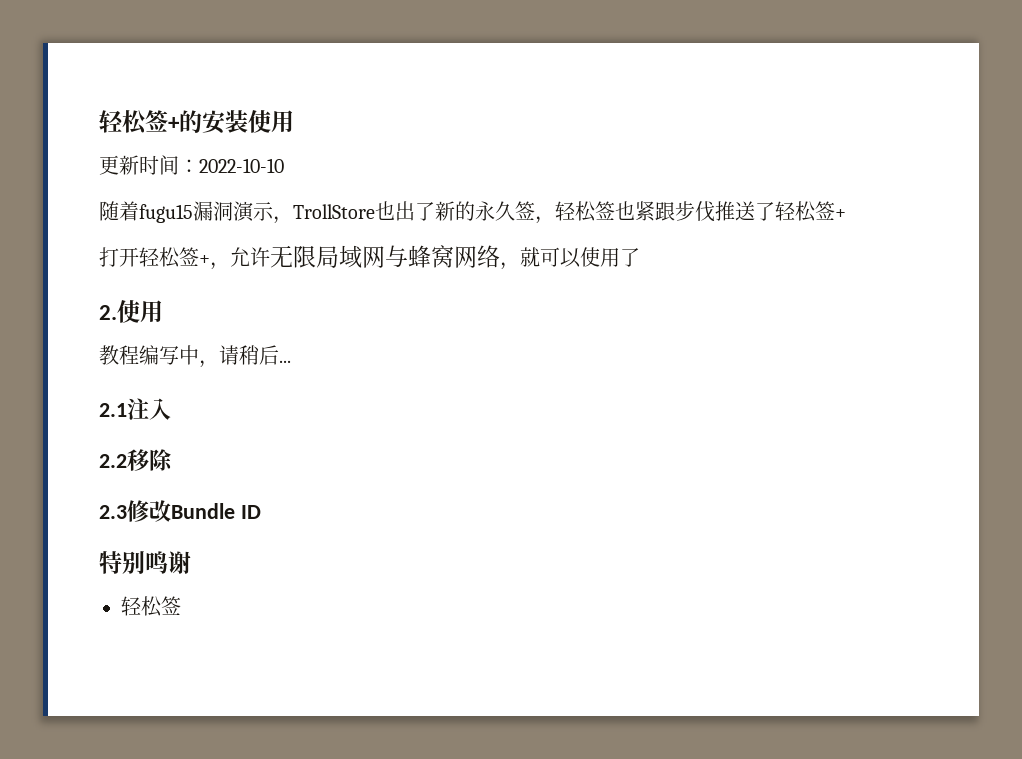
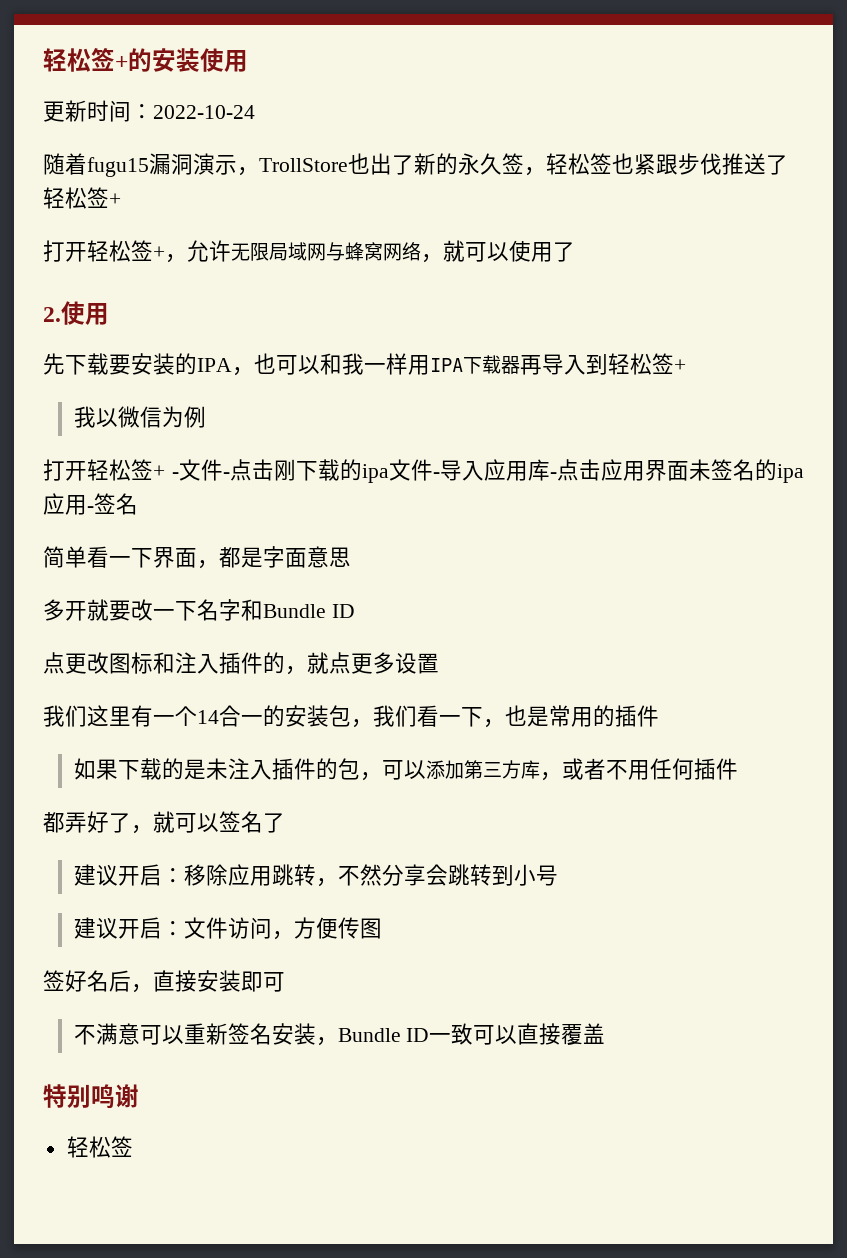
- 更新时间：2022-10-10
+ 更新时间：2022-10-24
- 教程编写中，请稍后...
- 2.1注入
- 2.2移除
- 2.3修改Bundle ID
+ 先下载要安装的IPA，也可以和我一样用IPA下载器再导入到轻松签+
+ 我以微信为例
+ 打开轻松签+ -文件-点击刚下载的ipa文件-导入应用库-点击应用界面未签名的ipa应用-签名
+ 简单看一下界面，都是字面意思
+ 多开就要改一下名字和Bundle ID
+ 点更改图标和注入插件的，就点更多设置
+ 我们这里有一个14合一的安装包，我们看一下，也是常用的插件
+ 如果下载的是未注入插件的包，可以添加第三方库，或者不用任何插件
+ 都弄好了，就可以签名了
+ 建议开启：移除应用跳转，不然分享会跳转到小号
+ 建议开启：文件访问，方便传图
+ 签好名后，直接安装即可
+ 不满意可以重新签名安装，Bundle ID一致可以直接覆盖

